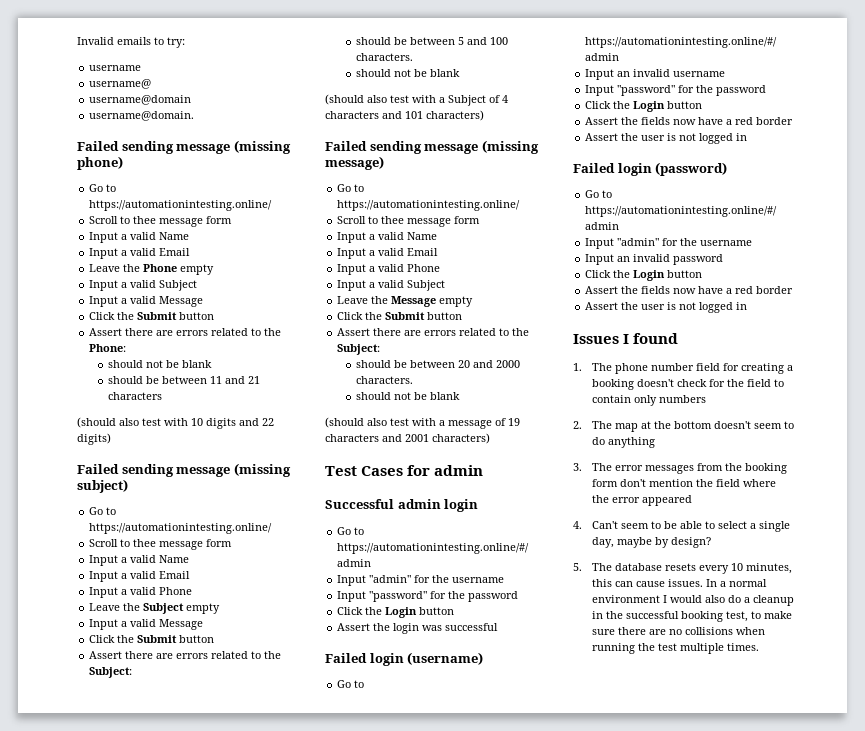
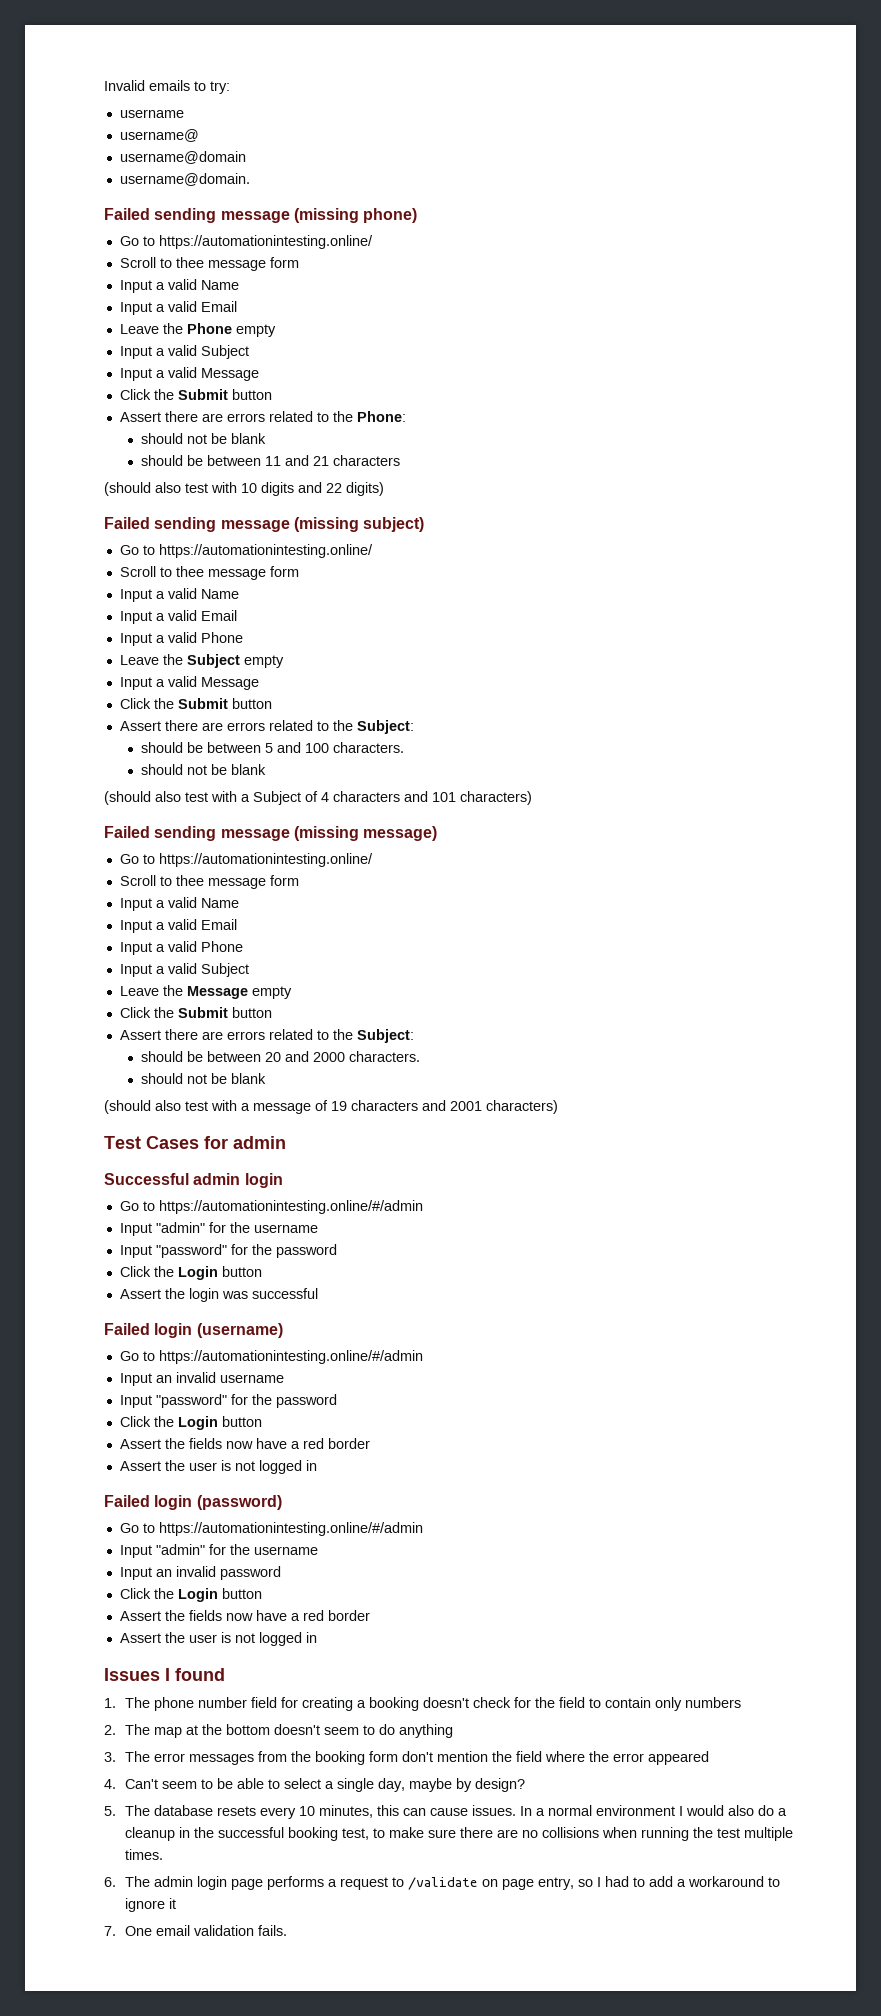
+ 6. The admin login page performs a request to /validate on page entry, so I had to add a workaround to ignore it
+ 7. One email validation fails.

